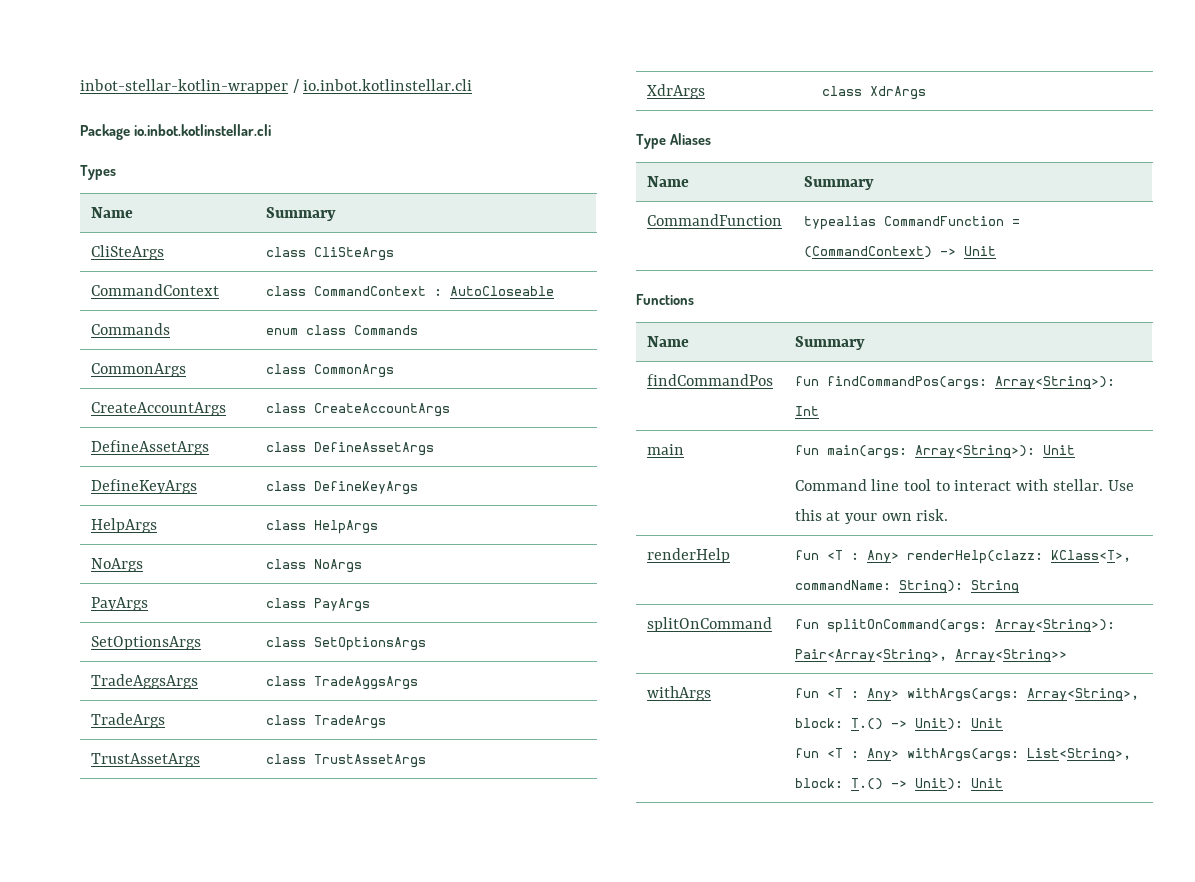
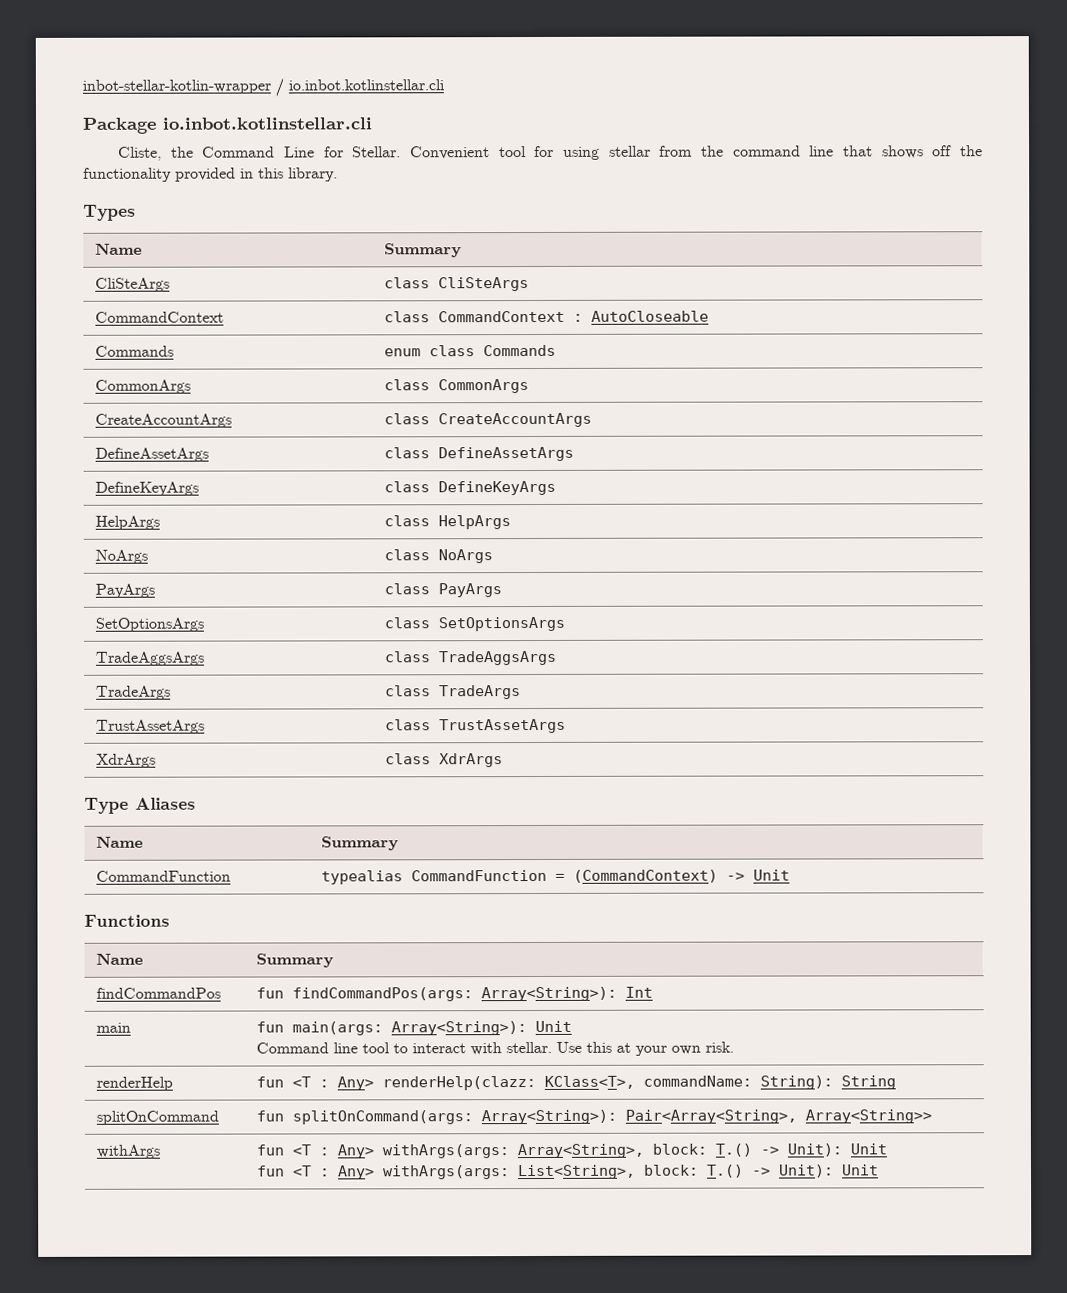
+ Cliste, the Command Line for Stellar. Convenient tool for using stellar from the command line that shows off the functionality provided in this library.

